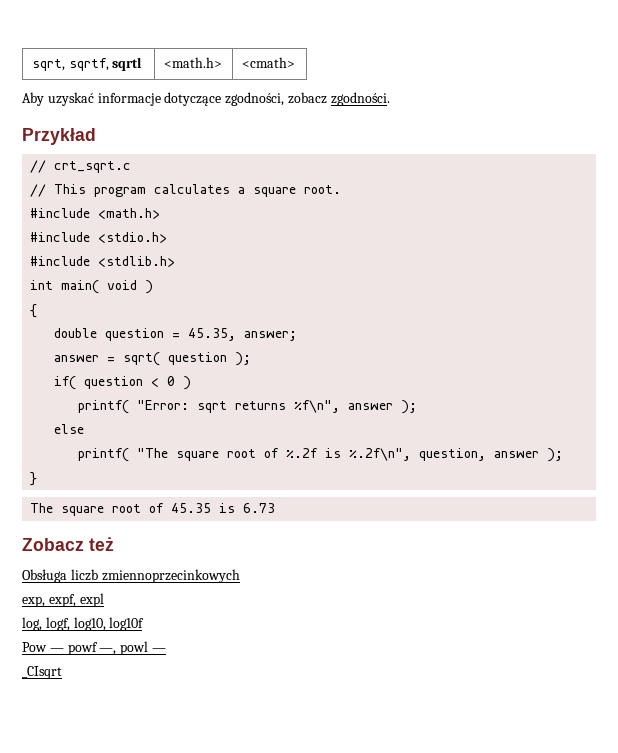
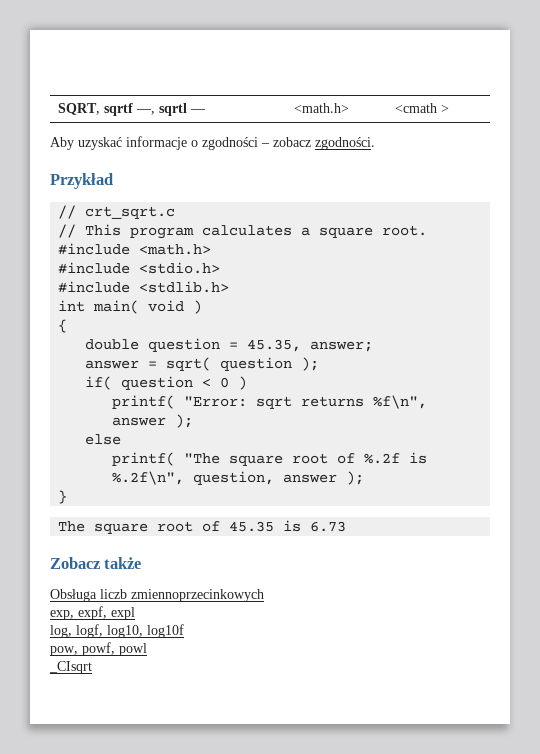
- sqrt, sqrtf, sqrtl | <math.h> | <cmath>
+ SQRT, sqrtf —, sqrtl — | <math.h> | <cmath >
- Aby uzyskać informacje dotyczące zgodności, zobacz zgodności.
+ Aby uzyskać informacje o zgodności – zobacz zgodności.
- Zobacz też
+ Zobacz także
- Pow — powf —, powl —
+ pow, powf, powl

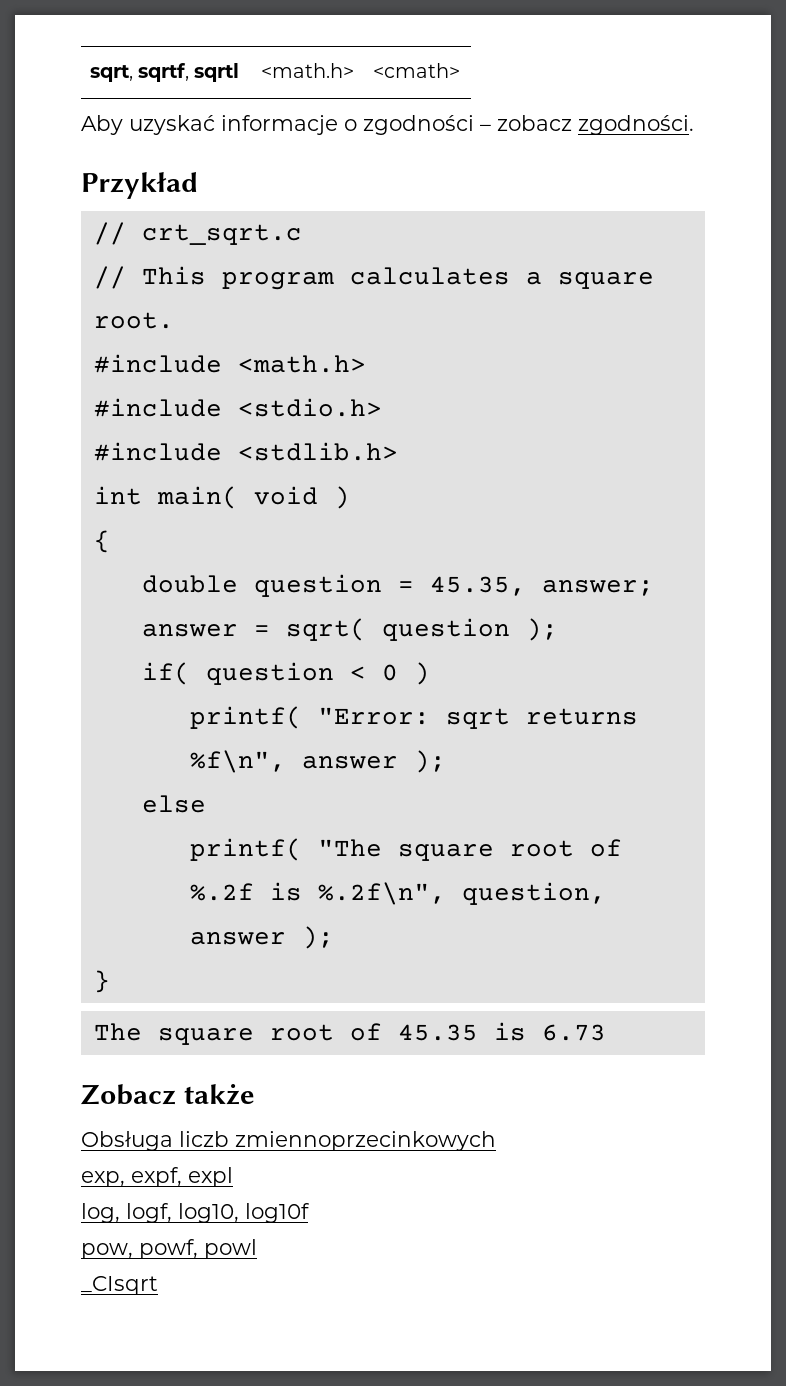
- SQRT, sqrtf —, sqrtl — | <math.h> | <cmath >
+ sqrt, sqrtf, sqrtl | <math.h> | <cmath>

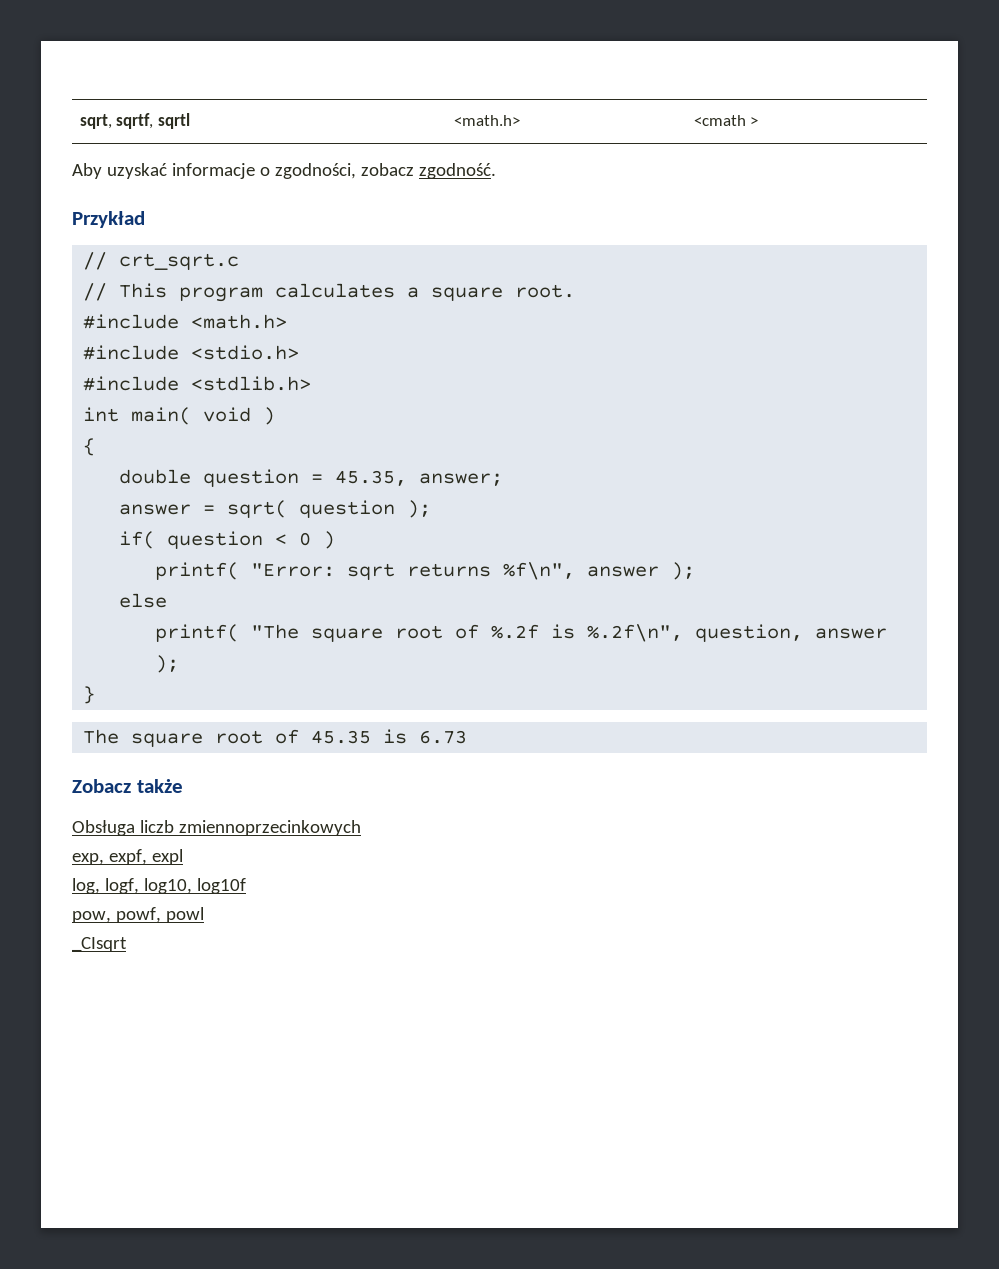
- sqrt, sqrtf, sqrtl | <math.h> | <cmath>
+ sqrt, sqrtf, sqrtl | <math.h> | <cmath >
- Aby uzyskać informacje o zgodności – zobacz zgodności.
+ Aby uzyskać informacje o zgodności, zobacz zgodność.

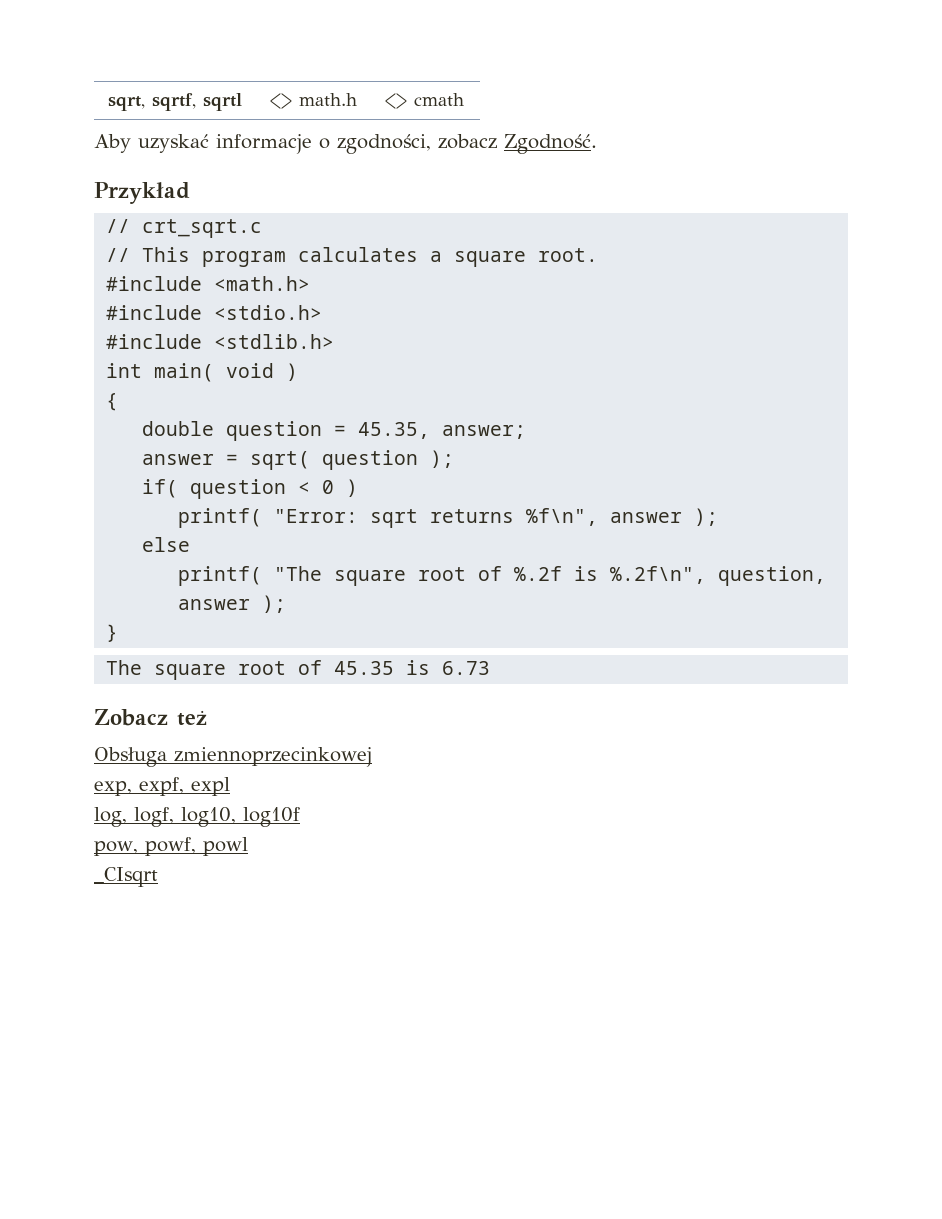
- sqrt, sqrtf, sqrtl | <math.h> | <cmath >
+ sqrt, sqrtf, sqrtl | <> math.h | <> cmath
- Aby uzyskać informacje o zgodności, zobacz zgodność.
+ Aby uzyskać informacje o zgodności, zobacz Zgodność.
- Zobacz także
+ Zobacz też
- Obsługa liczb zmiennoprzecinkowych
+ Obsługa zmiennoprzecinkowej

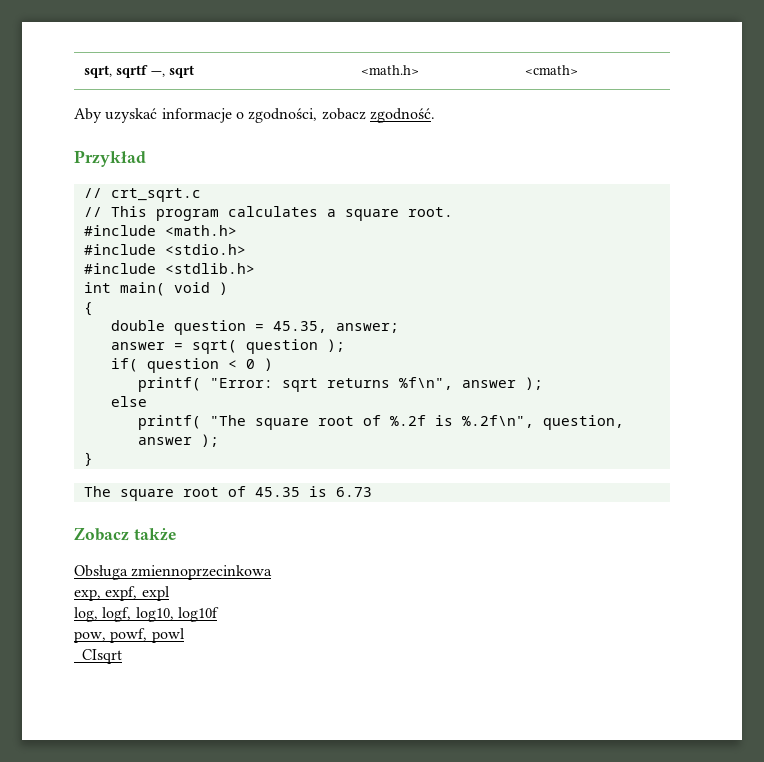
- sqrt, sqrtf, sqrtl | <> math.h | <> cmath
+ sqrt, sqrtf —, sqrt | <math.h> | <cmath>
- Aby uzyskać informacje o zgodności, zobacz Zgodność.
+ Aby uzyskać informacje o zgodności, zobacz zgodność.
- Zobacz też
+ Zobacz także
- Obsługa zmiennoprzecinkowej
+ Obsługa zmiennoprzecinkowa

